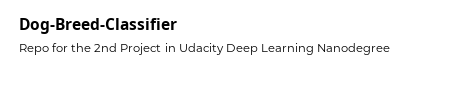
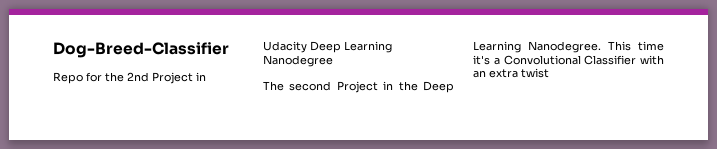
+ The second Project in the Deep Learning Nanodegree. This time it's a Convolutional Classifier with an extra twist

